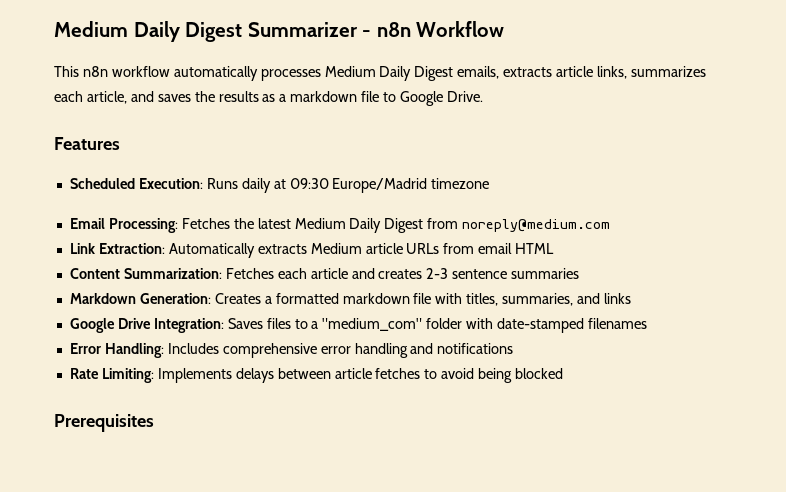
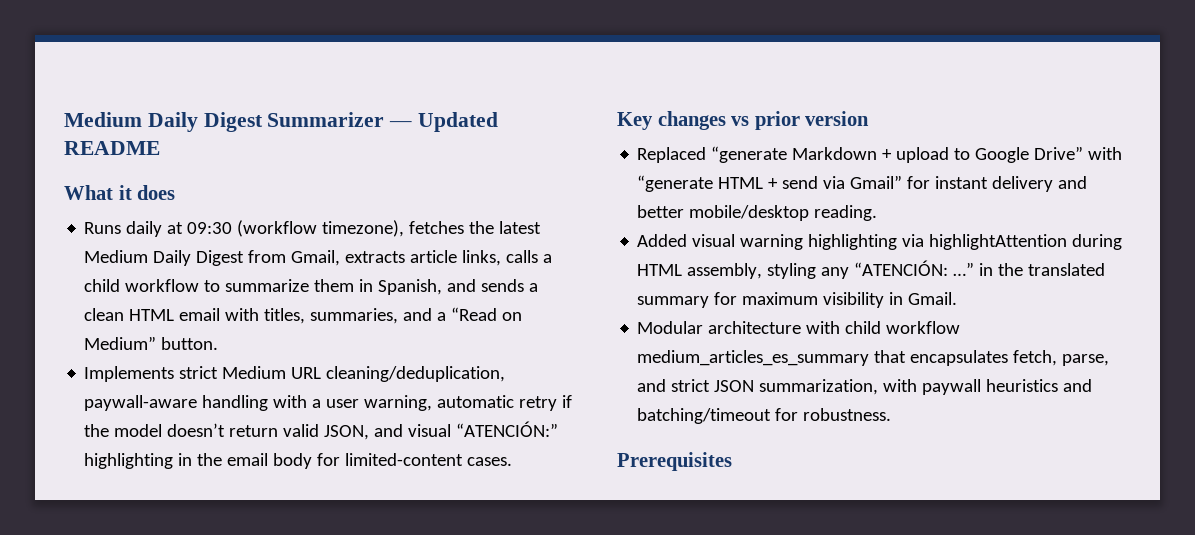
- Medium Daily Digest Summarizer - n8n Workflow
- This n8n workflow automatically processes Medium Daily Digest emails, extracts article links, summarizes each article, and saves the results as a markdown file to Google Drive.
- Features
- Scheduled Execution: Runs daily at 09:30 Europe/Madrid timezone
- Email Processing: Fetches the latest Medium Daily Digest from noreply@medium.com
- Link Extraction: Automatically extracts Medium article URLs from email HTML
- Content Summarization: Fetches each article and creates 2-3 sentence summaries
- Markdown Generation: Creates a formatted markdown file with titles, summaries, and links
- Google Drive Integration: Saves files to a "medium_com" folder with date-stamped filenames
- Error Handling: Includes comprehensive error handling and notifications
- Rate Limiting: Implements delays between article fetches to avoid being blocked
+ Medium Daily Digest Summarizer — Updated README
+ What it does
+ Runs daily at 09:30 (workflow timezone), fetches the latest Medium Daily Digest from Gmail, extracts article links, calls a child workflow to summarize them in Spanish, and sends a clean HTML email with titles, summaries, and a “Read on Medium” button.
+ Implements strict Medium URL cleaning/deduplication, paywall-aware handling with a user warning, automatic retry if the model doesn’t return valid JSON, and visual “ATENCIÓN:” highlighting in the email body for limited-content cases.
+ Key changes vs prior version
+ Replaced “generate Markdown + upload to Google Drive” with “generate HTML + send via Gmail” for instant delivery and better mobile/desktop reading.
+ Added visual warning highlighting via highlightAttention during HTML assembly, styling any “ATENCIÓN: …” in the translated summary for maximum visibility in Gmail.
+ Modular architecture with child workflow medium_articles_es_summary that encapsulates fetch, parse, and strict JSON summarization, with paywall heuristics and batching/timeout for robustness.

